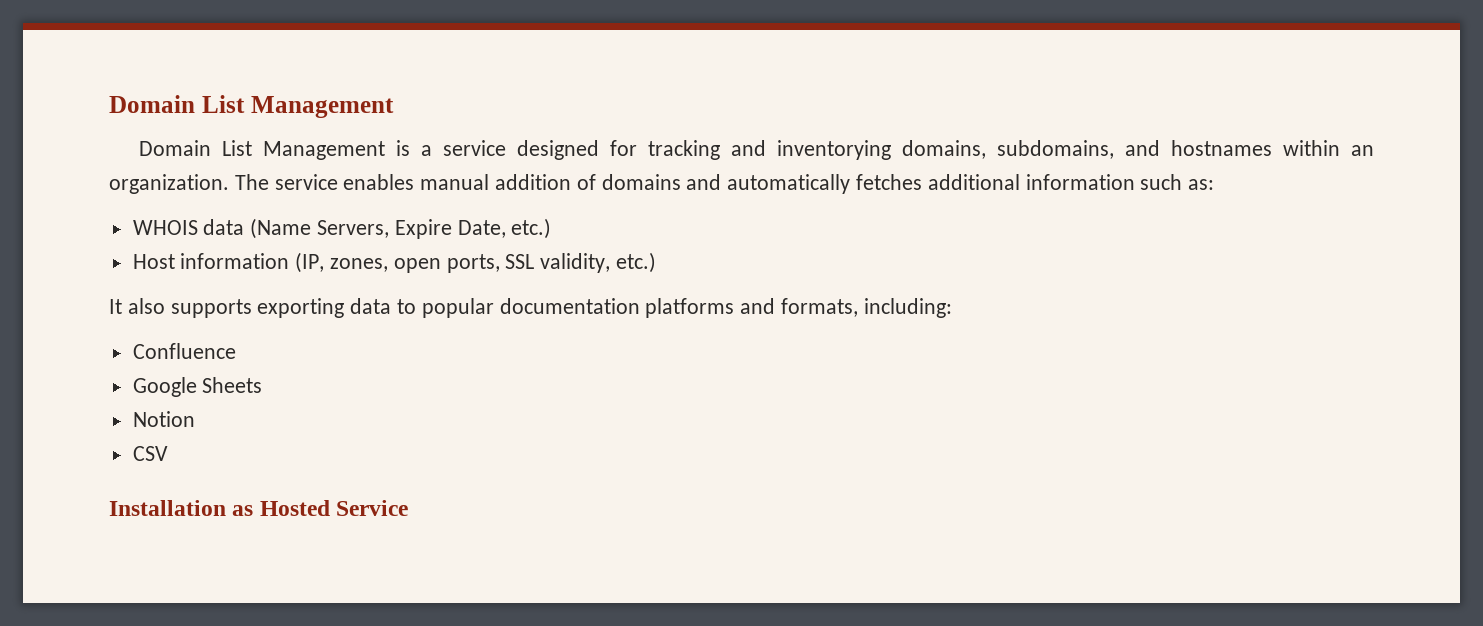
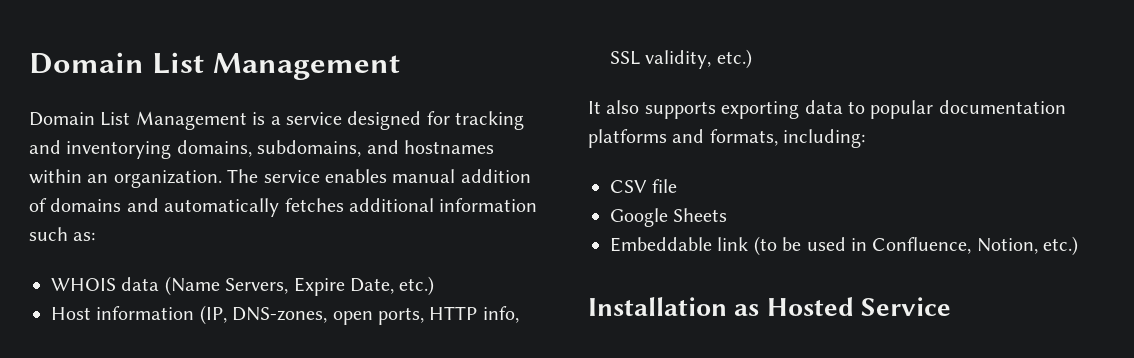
- Host information (IP, zones, open ports, SSL validity, etc.)
+ Host information (IP, DNS-zones, open ports, HTTP info, SSL validity, etc.)
- Confluence
+ CSV file
- Notion
- CSV
+ Embeddable link (to be used in Confluence, Notion, etc.)

